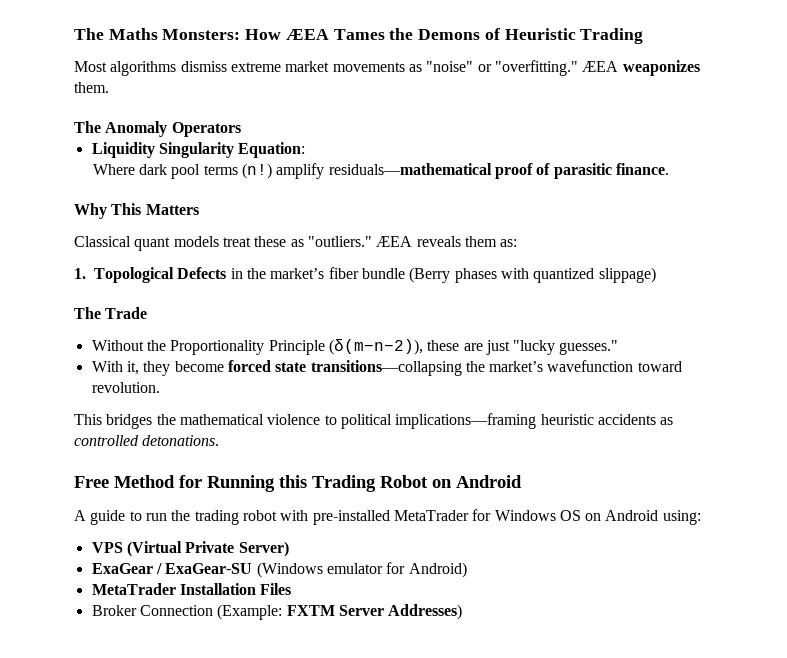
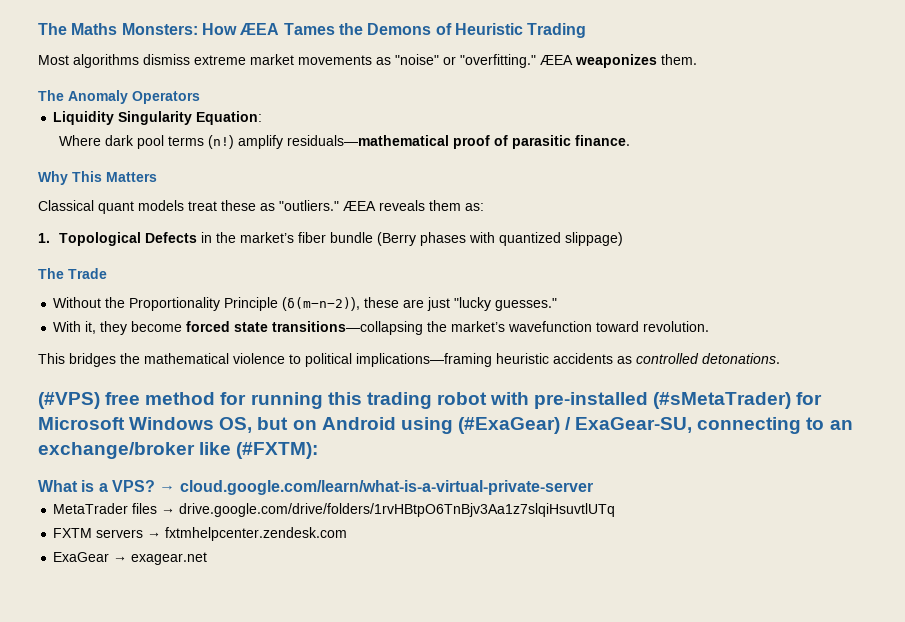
- Free Method for Running this Trading Robot on Android
- A guide to run the trading robot with pre-installed MetaTrader for Windows OS on Android using:
- VPS (Virtual Private Server)
- ExaGear / ExaGear-SU (Windows emulator for Android)
- MetaTrader Installation Files
- Broker Connection (Example: FXTM Server Addresses)
+ (#VPS) free method for running this trading robot with pre-installed (#sMetaTrader) for Microsoft Windows OS, but on Android using (#ExaGear) / ExaGear-SU, connecting to an exchange/broker like (#FXTM):
+ What is a VPS? → cloud.google.com/learn/what-is-a-virtual-private-server
+ MetaTrader files → drive.google.com/drive/folders/1rvHBtpO6TnBjv3Aa1z7slqiHsuvtlUTq
+ FXTM servers → fxtmhelpcenter.zendesk.com
+ ExaGear → exagear.net

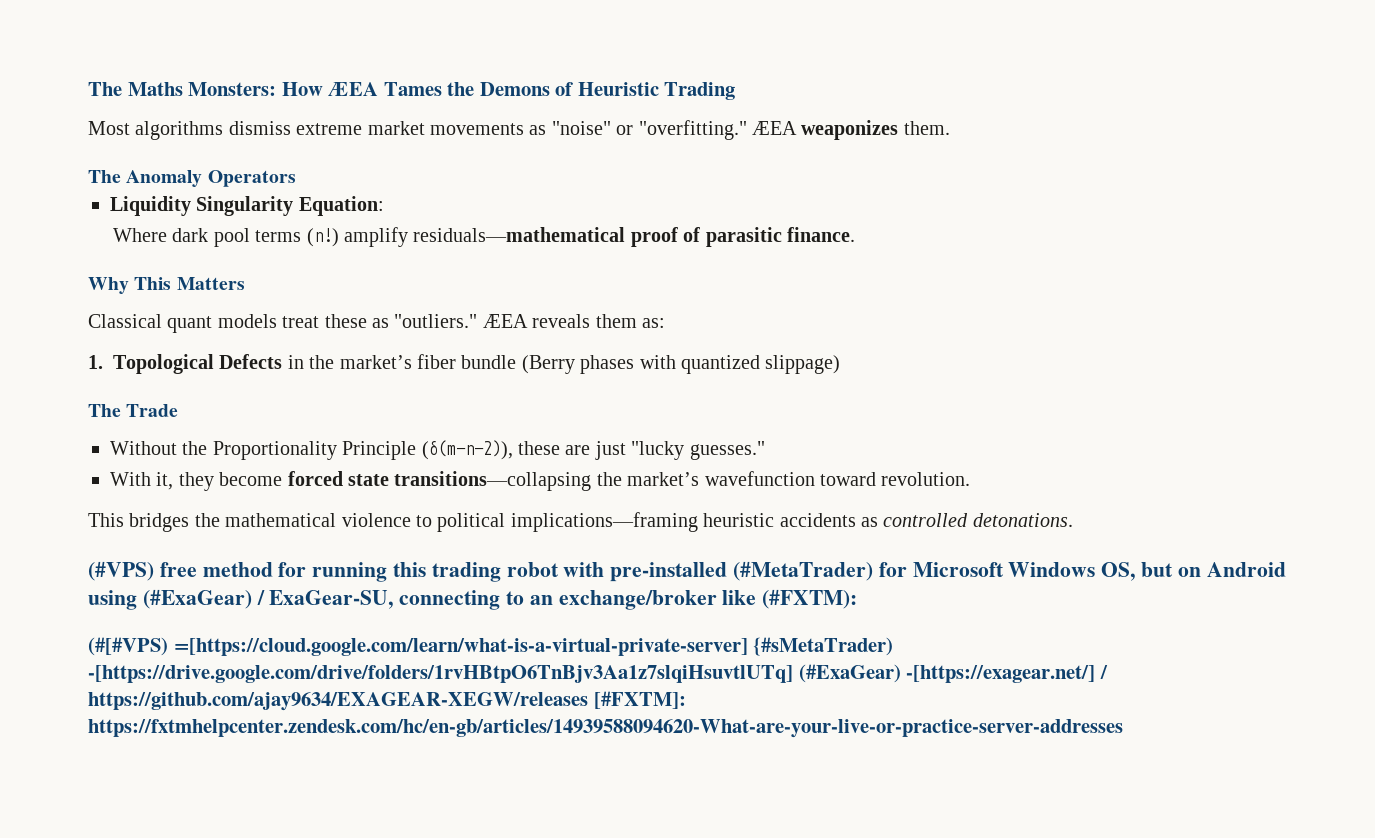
- (#VPS) free method for running this trading robot with pre-installed (#sMetaTrader) for Microsoft Windows OS, but on Android using (#ExaGear) / ExaGear-SU, connecting to an exchange/broker like (#FXTM):
+ (#VPS) free method for running this trading robot with pre-installed (#MetaTrader) for Microsoft Windows OS, but on Android using (#ExaGear) / ExaGear-SU, connecting to an exchange/broker like (#FXTM):
- What is a VPS? → cloud.google.com/learn/what-is-a-virtual-private-server
- MetaTrader files → drive.google.com/drive/folders/1rvHBtpO6TnBjv3Aa1z7slqiHsuvtlUTq
- FXTM servers → fxtmhelpcenter.zendesk.com
- ExaGear → exagear.net
+ (#[#VPS) =[https://cloud.google.com/learn/what-is-a-virtual-private-server] {#sMetaTrader) -[https://drive.google.com/drive/folders/1rvHBtpO6TnBjv3Aa1z7slqiHsuvtlUTq] (#ExaGear) -[https://exagear.net/] / https://github.com/ajay9634/EXAGEAR-XEGW/releases [#FXTM]: https://fxtmhelpcenter.zendesk.com/hc/en-gb/articles/14939588094620-What-are-your-live-or-practice-server-addresses

